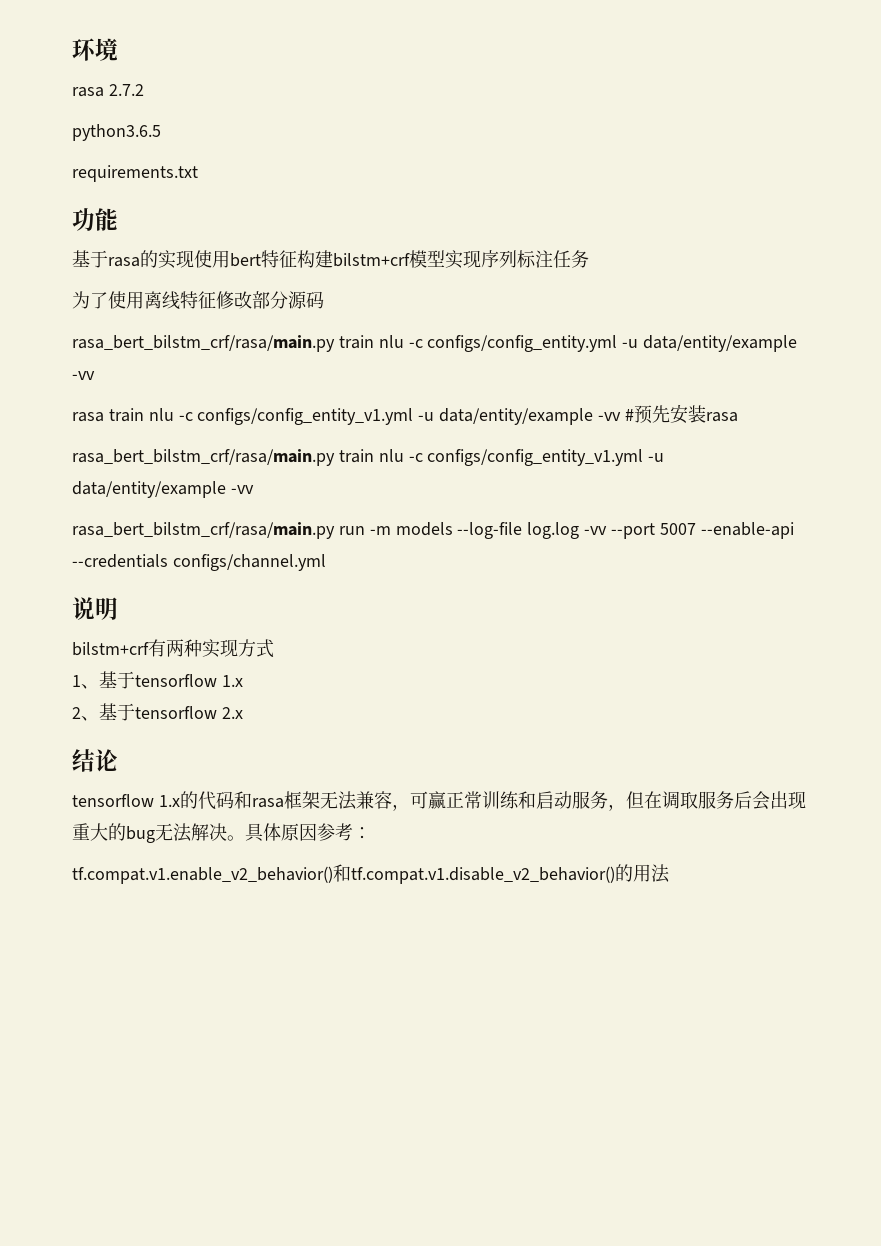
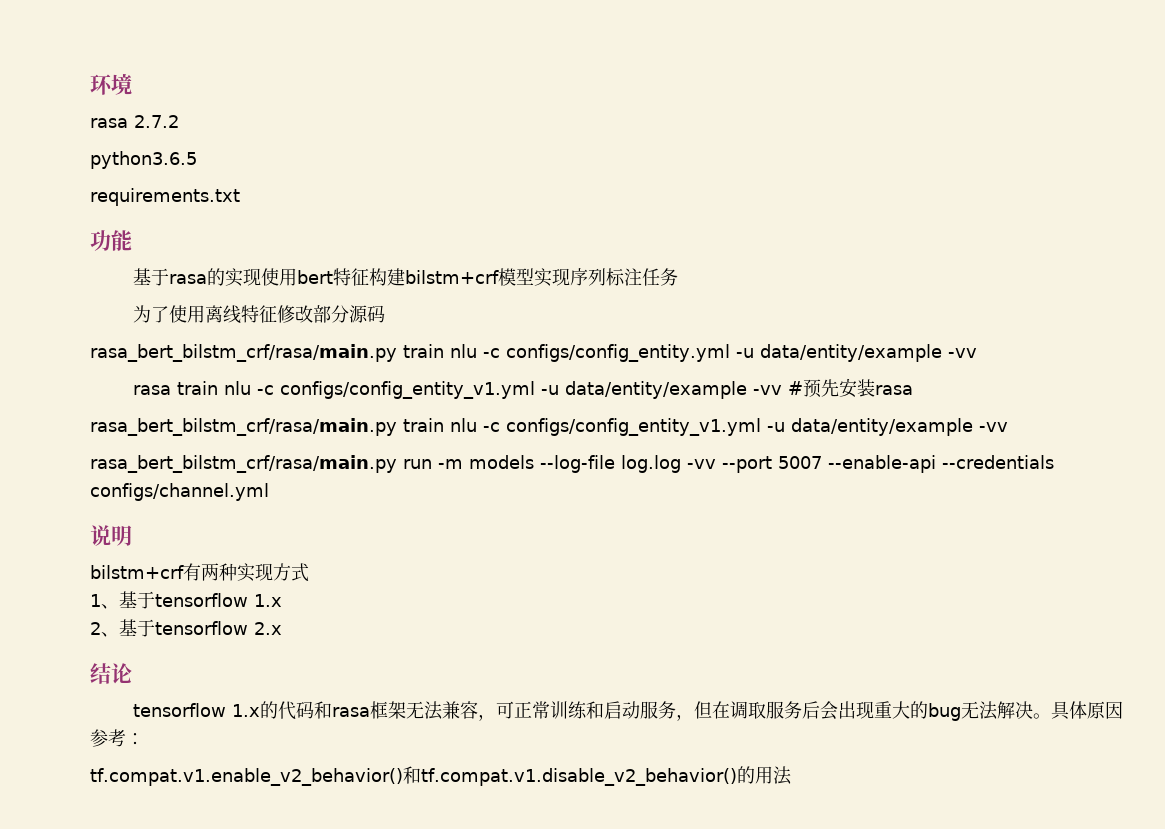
- tensorflow 1.x的代码和rasa框架无法兼容，可赢正常训练和启动服务，但在调取服务后会出现重大的bug无法解决。
+ tensorflow 1.x的代码和rasa框架无法兼容，可正常训练和启动服务，但在调取服务后会出现重大的bug无法解决。

